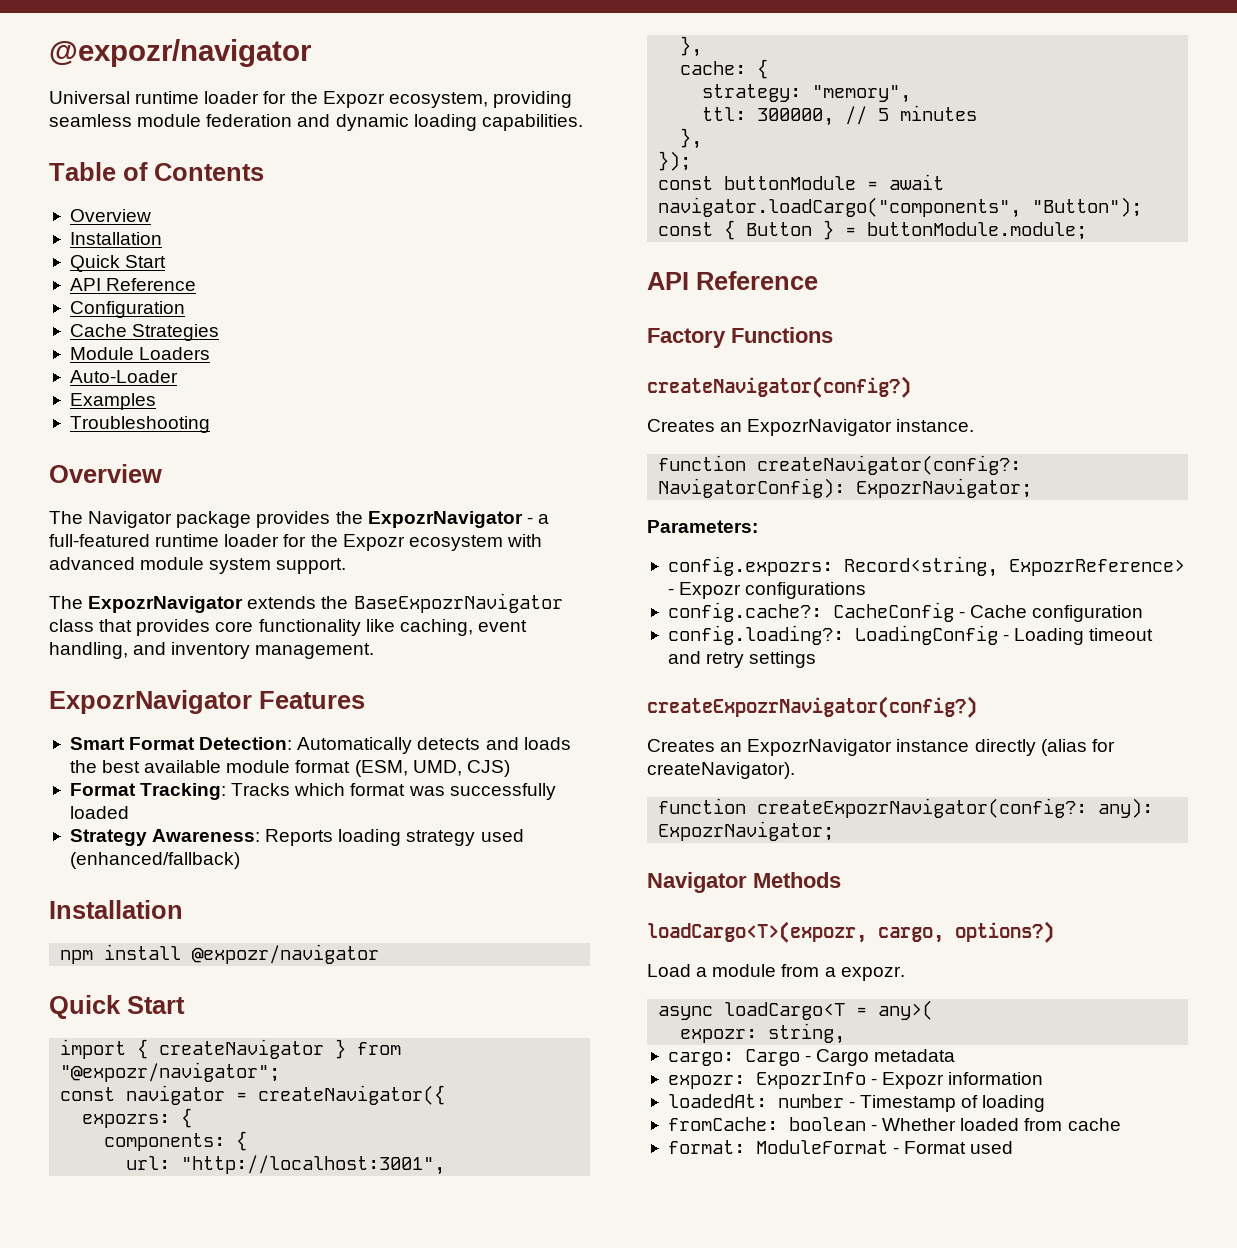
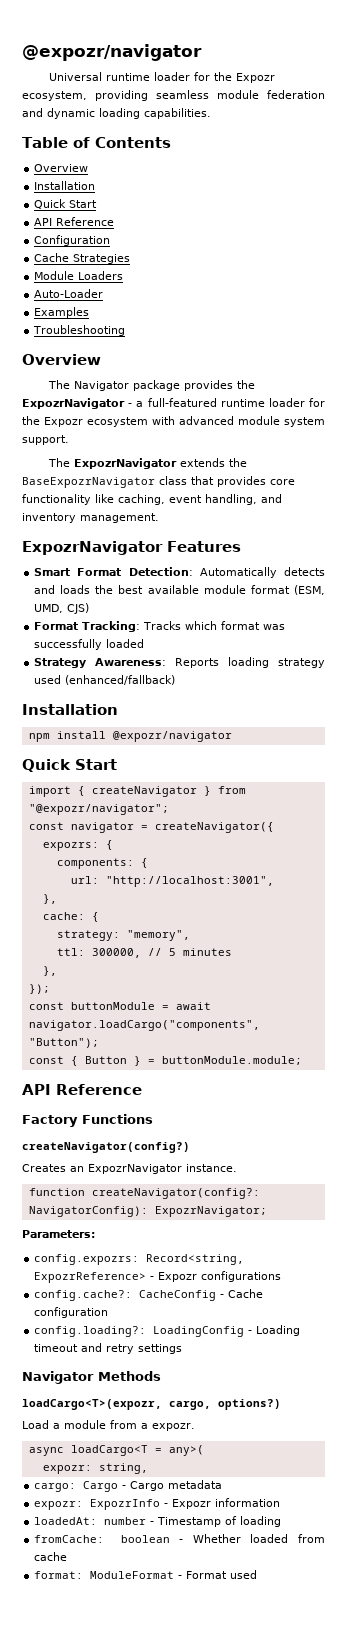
- createExpozrNavigator(config?)
- Creates an ExpozrNavigator instance directly (alias for createNavigator).
- function createExpozrNavigator(config?: any): ExpozrNavigator;

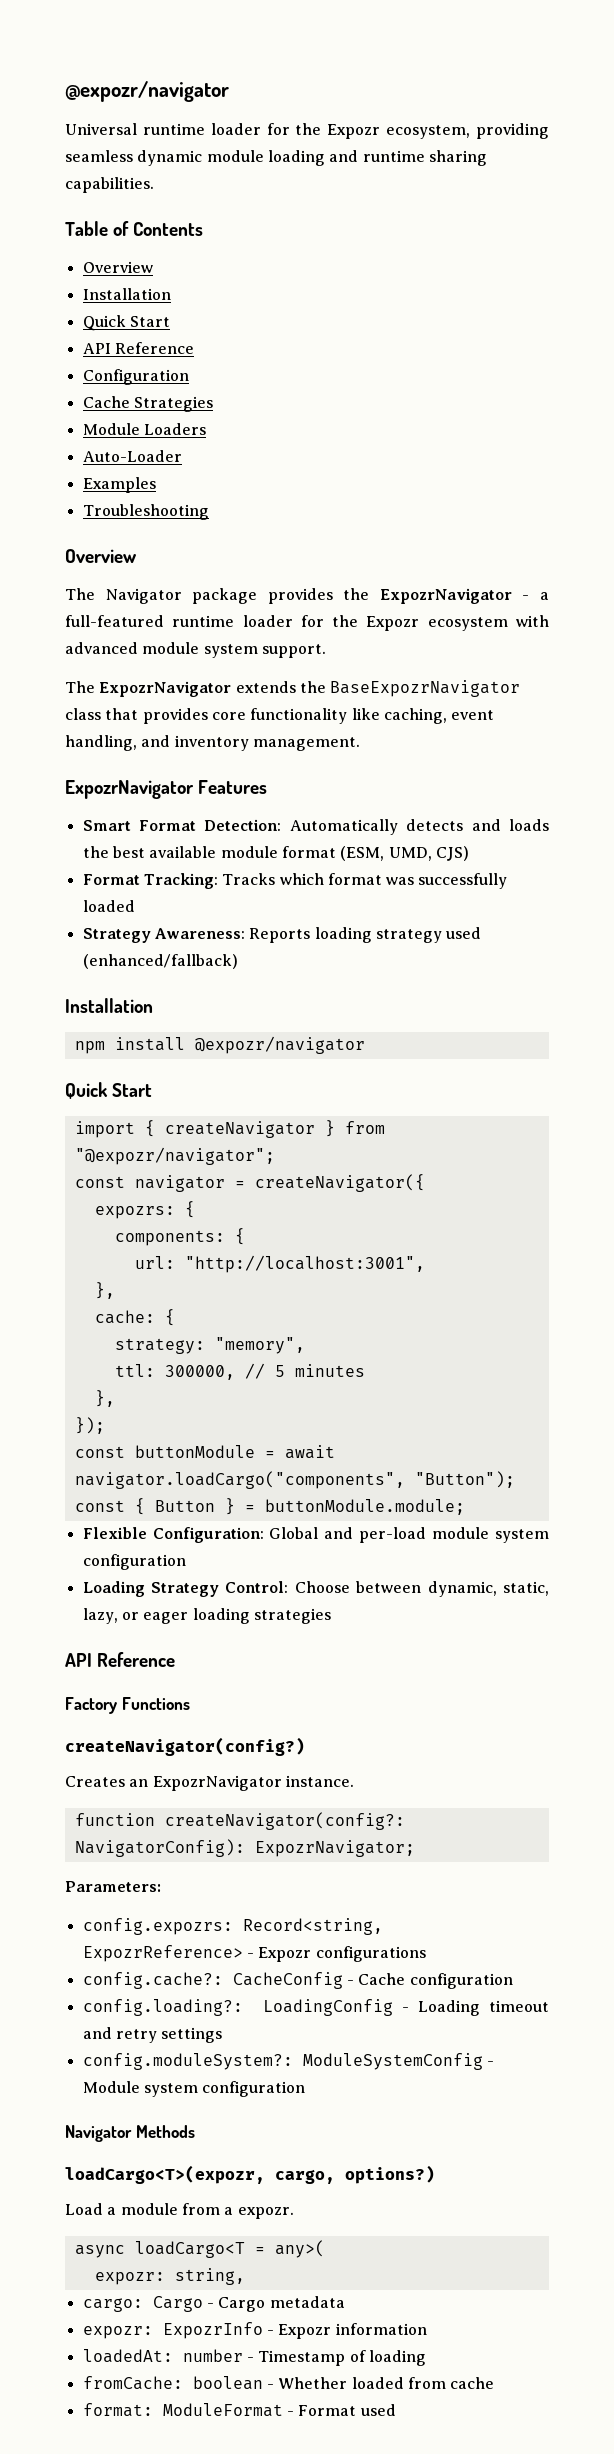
- Universal runtime loader for the Expozr ecosystem, providing seamless module federation and dynamic loading capabilities.
+ Universal runtime loader for the Expozr ecosystem, providing seamless dynamic module loading and runtime sharing capabilities.
+ Flexible Configuration: Global and per-load module system configuration
+ Loading Strategy Control: Choose between dynamic, static, lazy, or eager loading strategies
+ config.moduleSystem?: ModuleSystemConfig - Module system configuration

